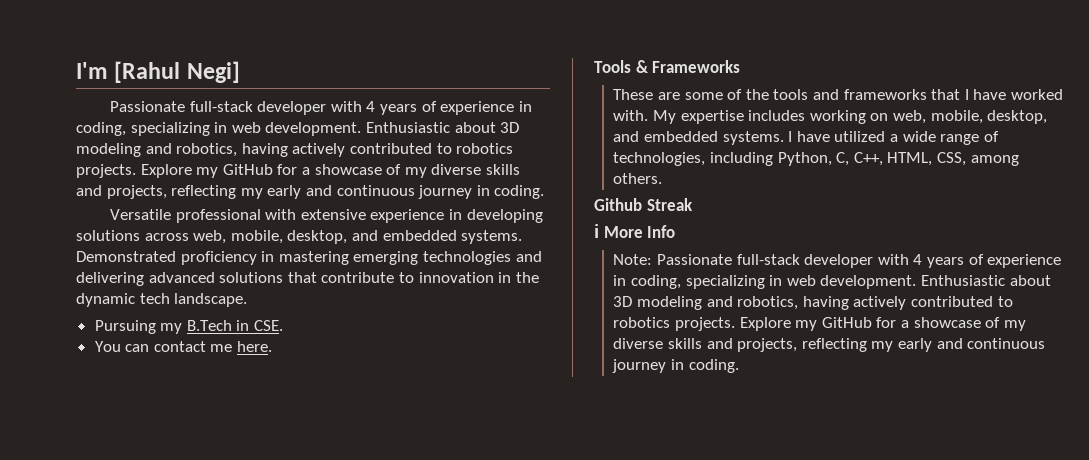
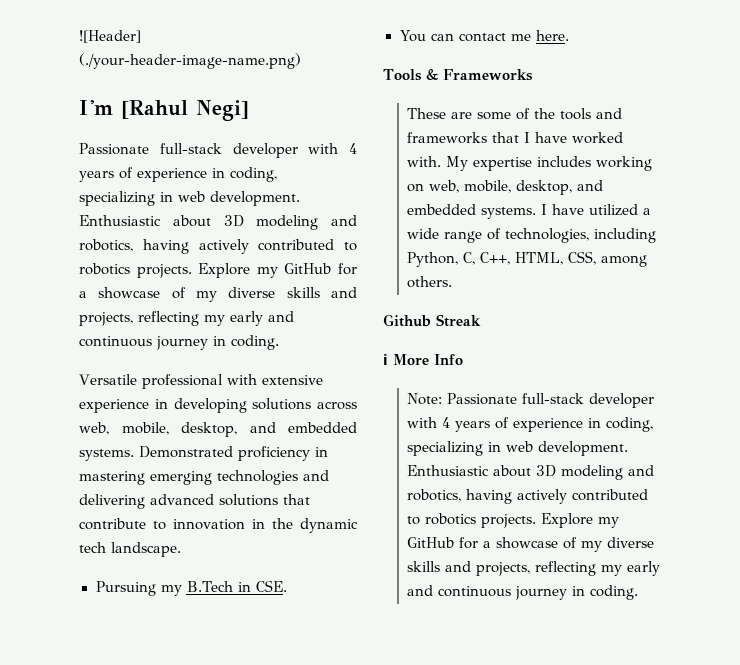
+ ![Header] (./your-header-image-name.png)

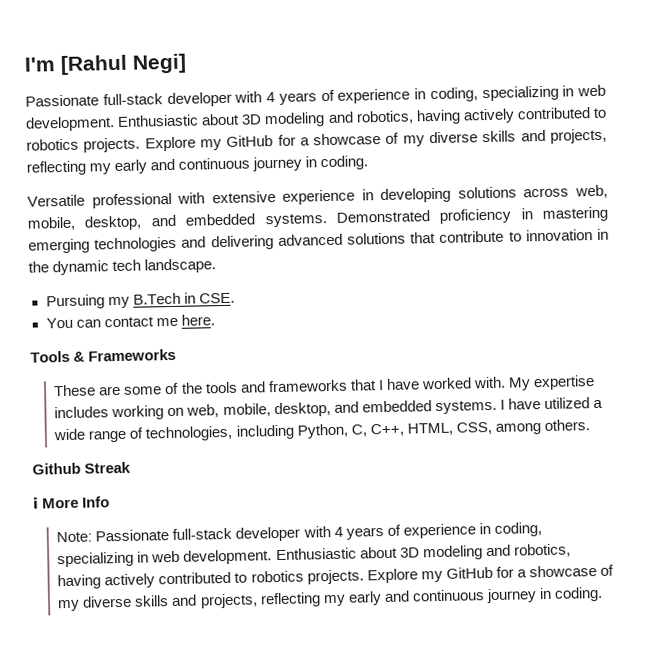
- ![Header] (./your-header-image-name.png)

